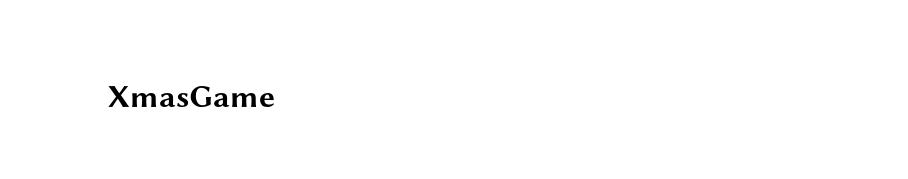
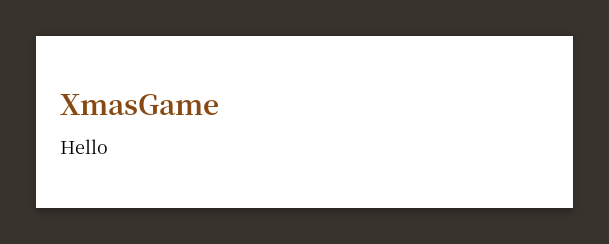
+ Hello

